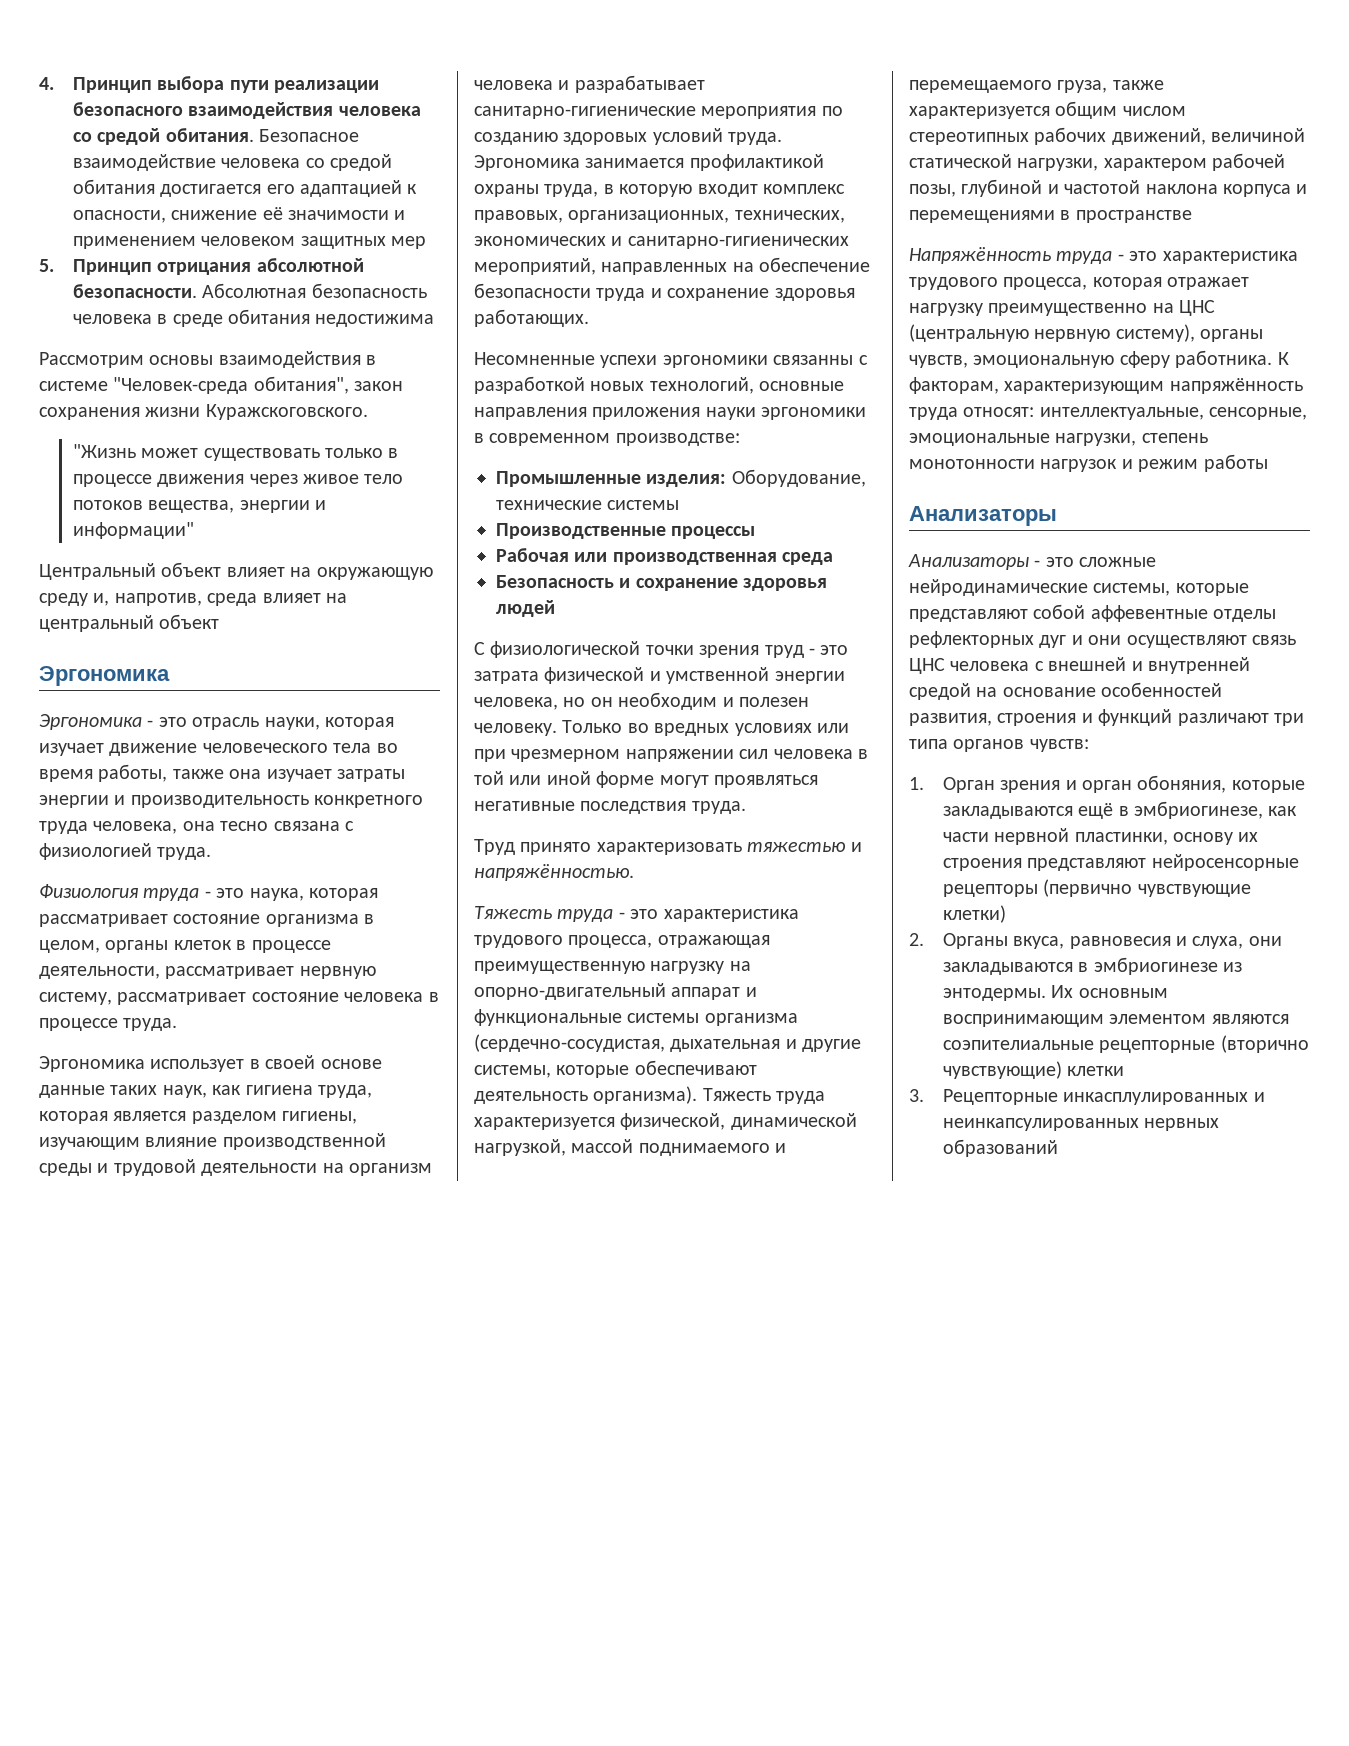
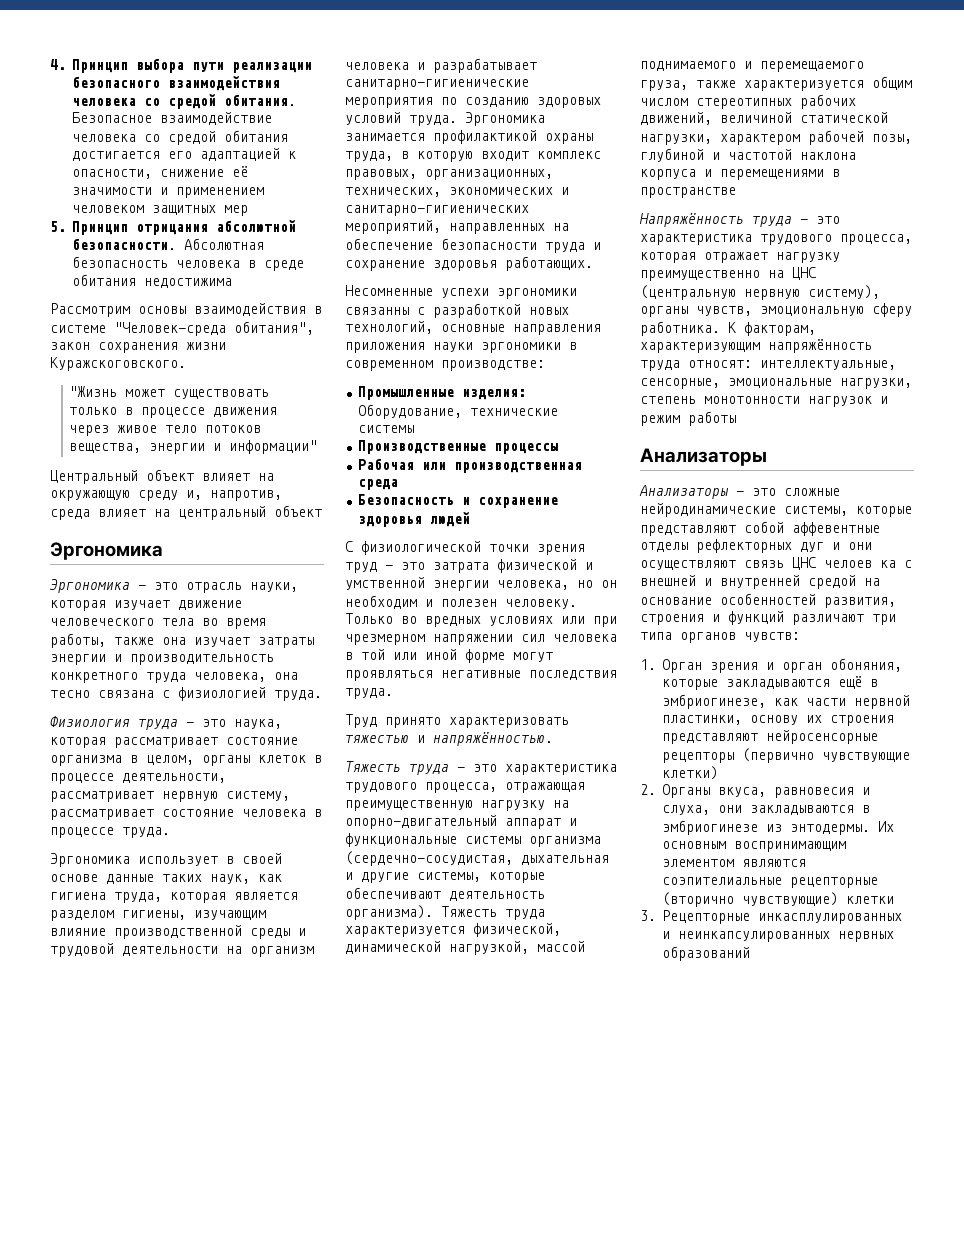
- Анализаторы - это сложные нейродинамические системы, которые представляют собой аффевентные отделы рефлекторных дуг и они осуществляют связь ЦНС человека с внешней и внутренней средой на основание особенностей развития, строения и функций различают три типа органов чувств:
+ Анализаторы - это сложные нейродинамические системы, которые представляют собой аффевентные отделы рефлекторных дуг и они осуществляют связь ЦНС челоев ка с внешней и внутренней средой на основание особенностей развития, строения и функций различают три типа органов чувств:

